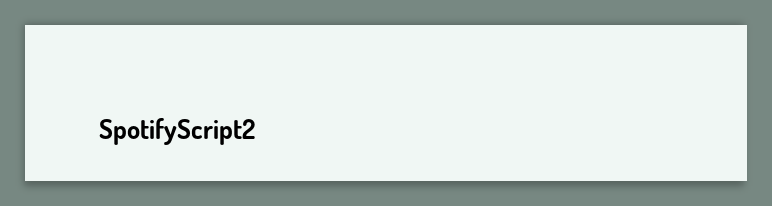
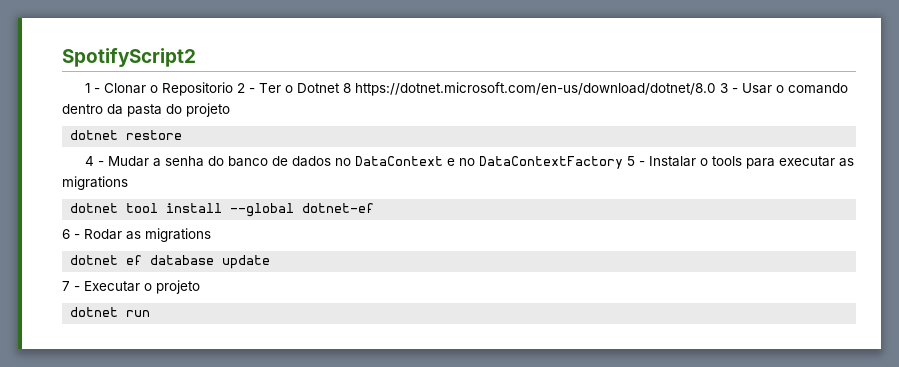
+ 1 - Clonar o Repositorio 2 - Ter o Dotnet 8 https://dotnet.microsoft.com/en-us/download/dotnet/8.0 3 - Usar o comando dentro da pasta do projeto
+ dotnet restore
+ 4 - Mudar a senha do banco de dados no DataContext e no DataContextFactory 5 - Instalar o tools para executar as migrations
+ dotnet tool install --global dotnet-ef
+ 6 - Rodar as migrations
+ dotnet ef database update
+ 7 - Executar o projeto
+ dotnet run

